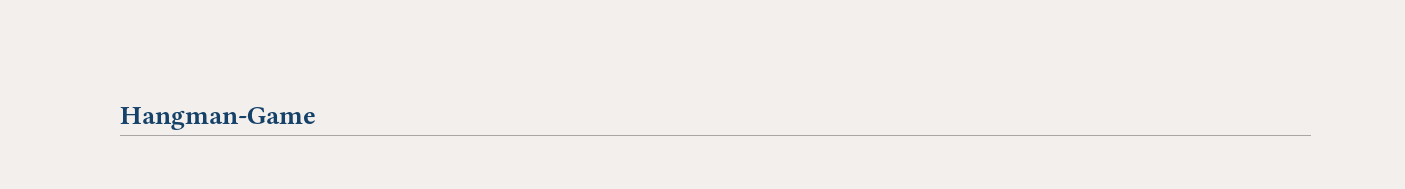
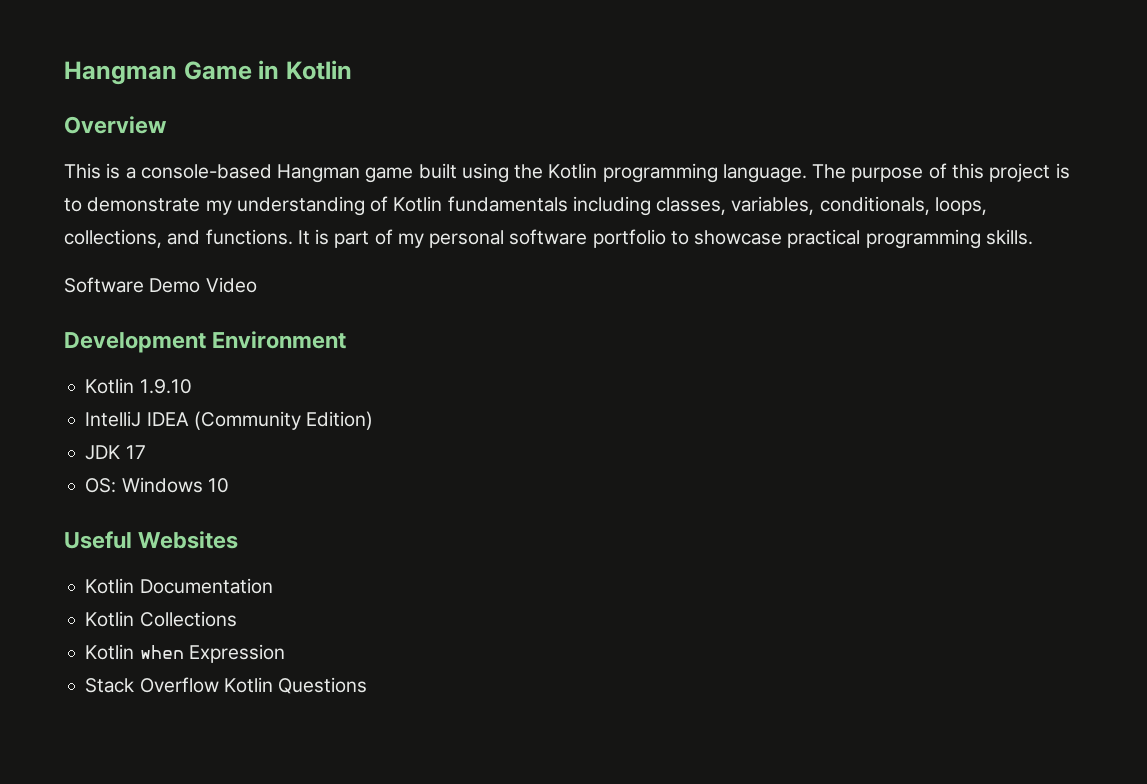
- Hangman-Game
+ Hangman Game in Kotlin
+ Overview
+ This is a console-based Hangman game built using the Kotlin programming language. The purpose of this project is to demonstrate my understanding of Kotlin fundamentals including classes, variables, conditionals, loops, collections, and functions. It is part of my personal software portfolio to showcase practical programming skills.
+ Software Demo Video
+ Development Environment
+ Kotlin 1.9.10
+ IntelliJ IDEA (Community Edition)
+ JDK 17
+ OS: Windows 10
+ Useful Websites
+ Kotlin Documentation
+ Kotlin Collections
+ Kotlin when Expression
+ Stack Overflow Kotlin Questions

